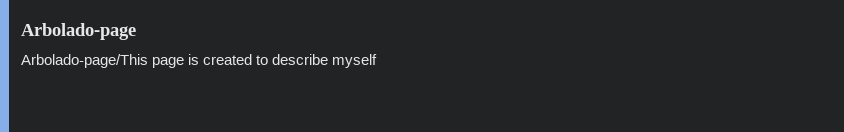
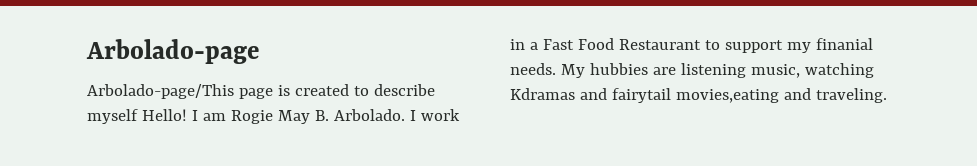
- Arbolado-page/This page is created to describe myself
+ Arbolado-page/This page is created to describe myself Hello! I am Rogie May B. Arbolado. I work in a Fast Food Restaurant to support my finanial needs. My hubbies are listening music, watching Kdramas and fairytail movies,eating and traveling.

